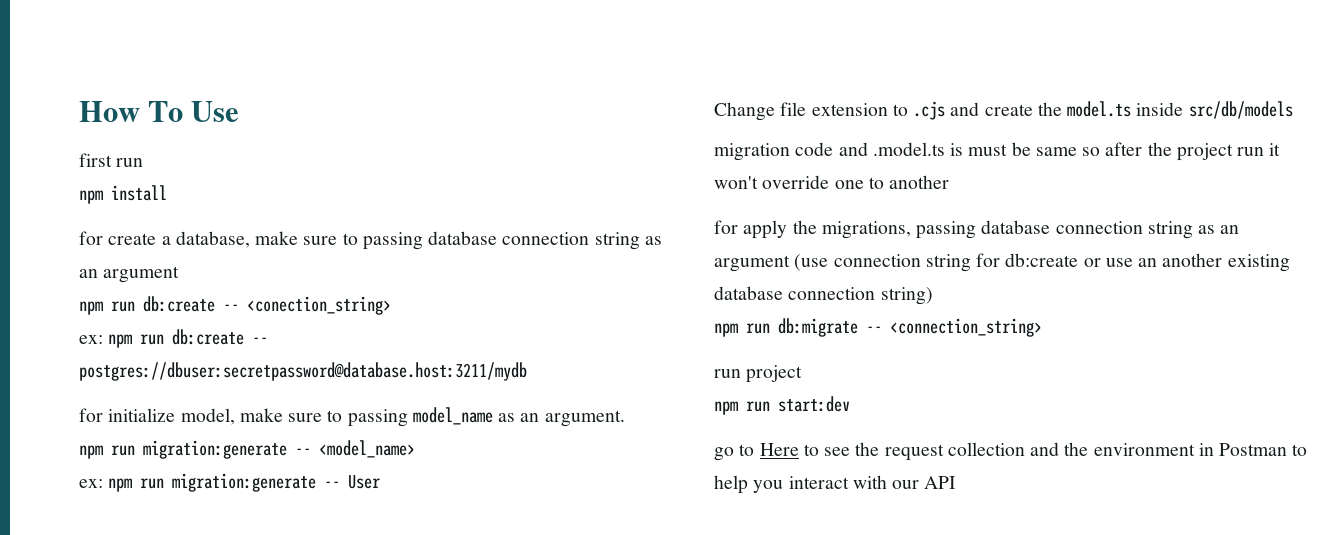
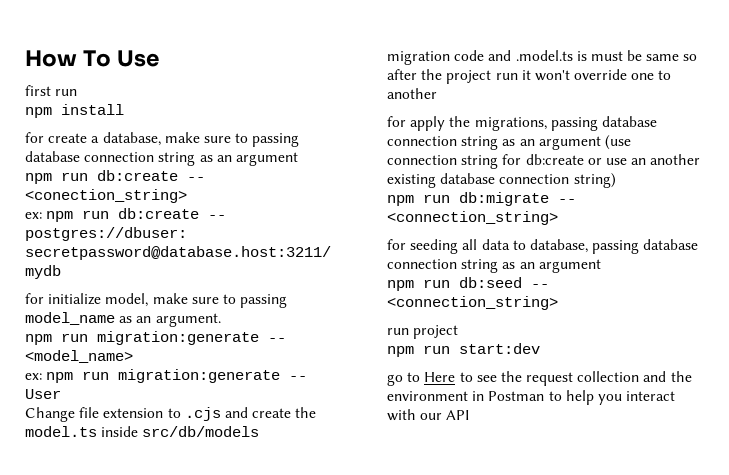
+ for seeding all data to database, passing database connection string as an argument
+ npm run db:seed -- <connection_string>

